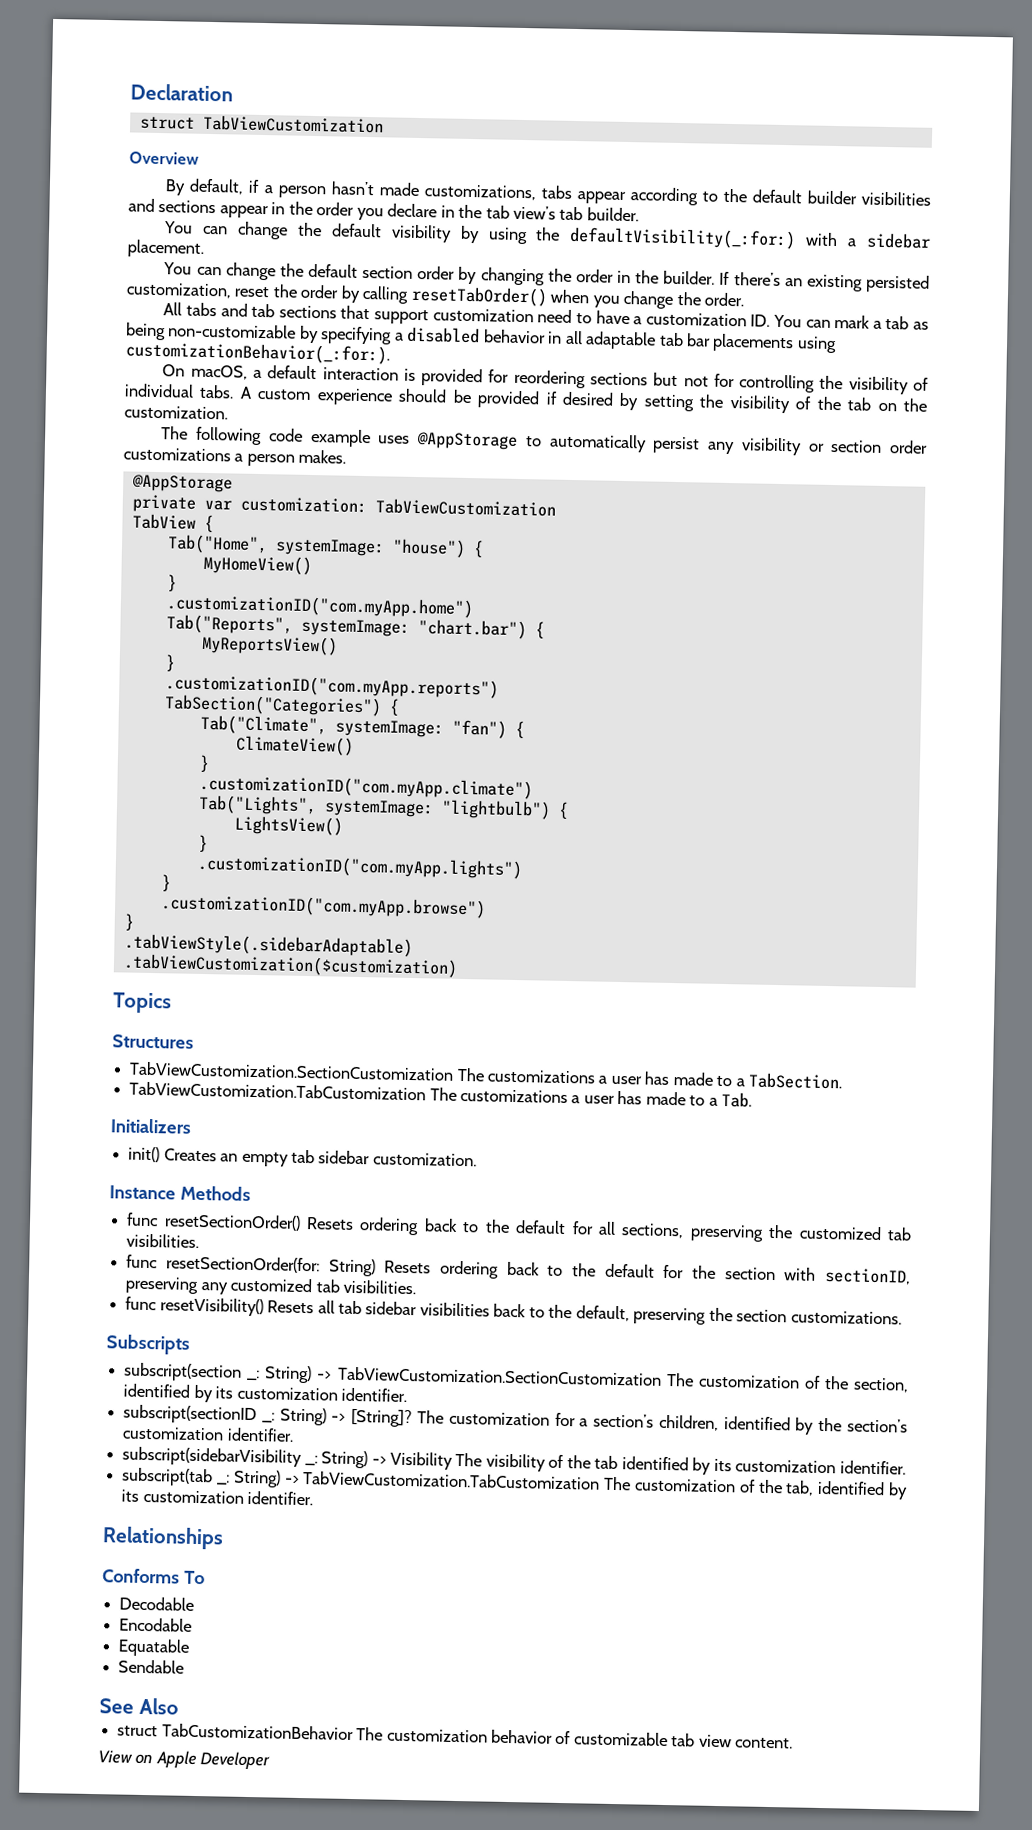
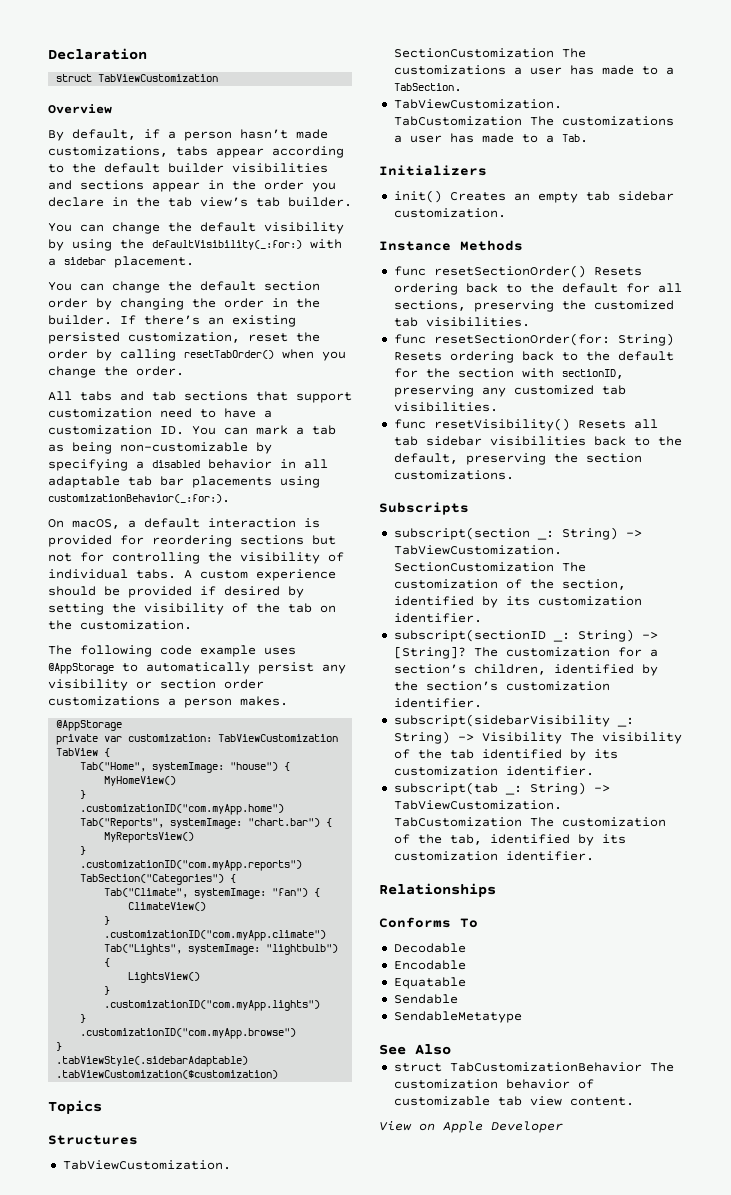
+ SendableMetatype

